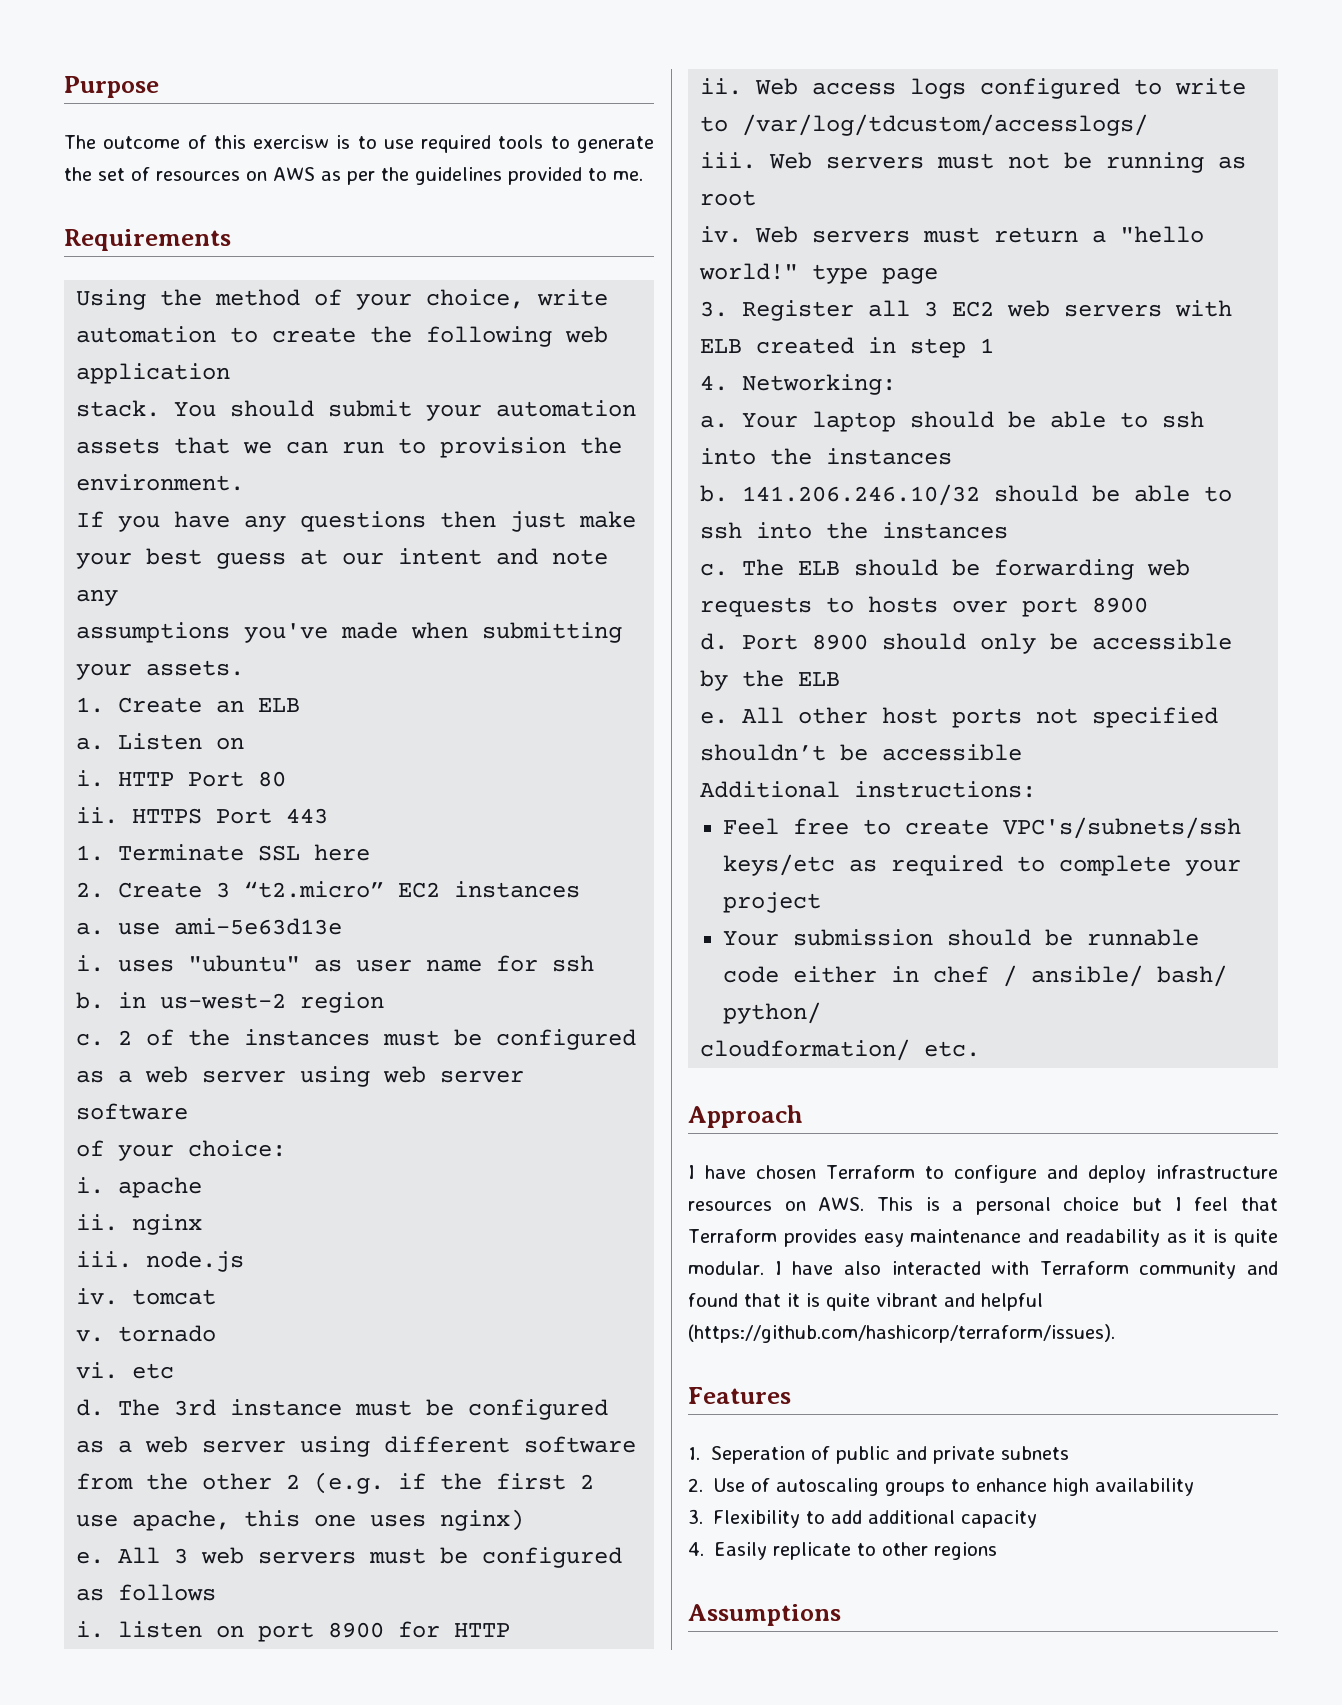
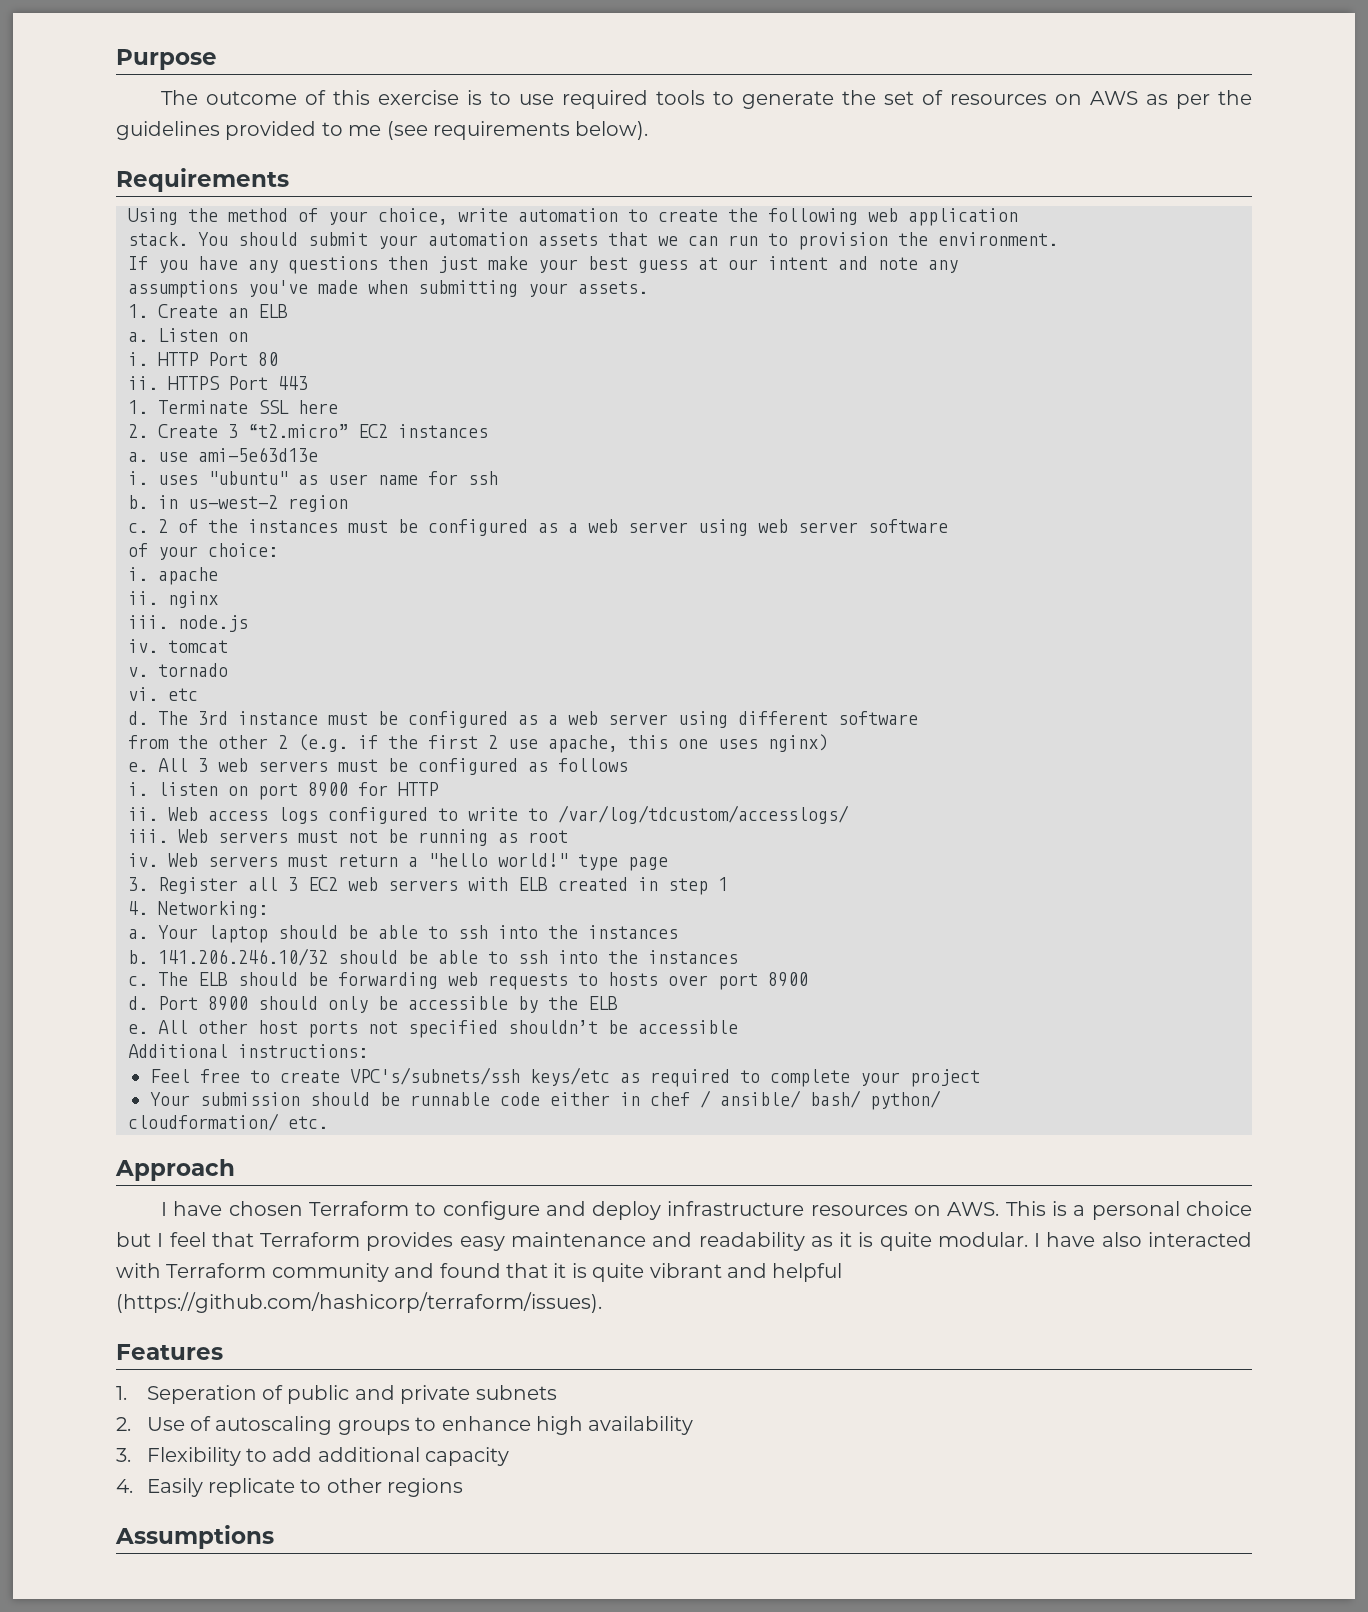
- The outcome of this exercisw is to use required tools to generate the set of resources on AWS as per the guidelines provided to me.
+ The outcome of this exercise is to use required tools to generate the set of resources on AWS as per the guidelines provided to me (see requirements below).

